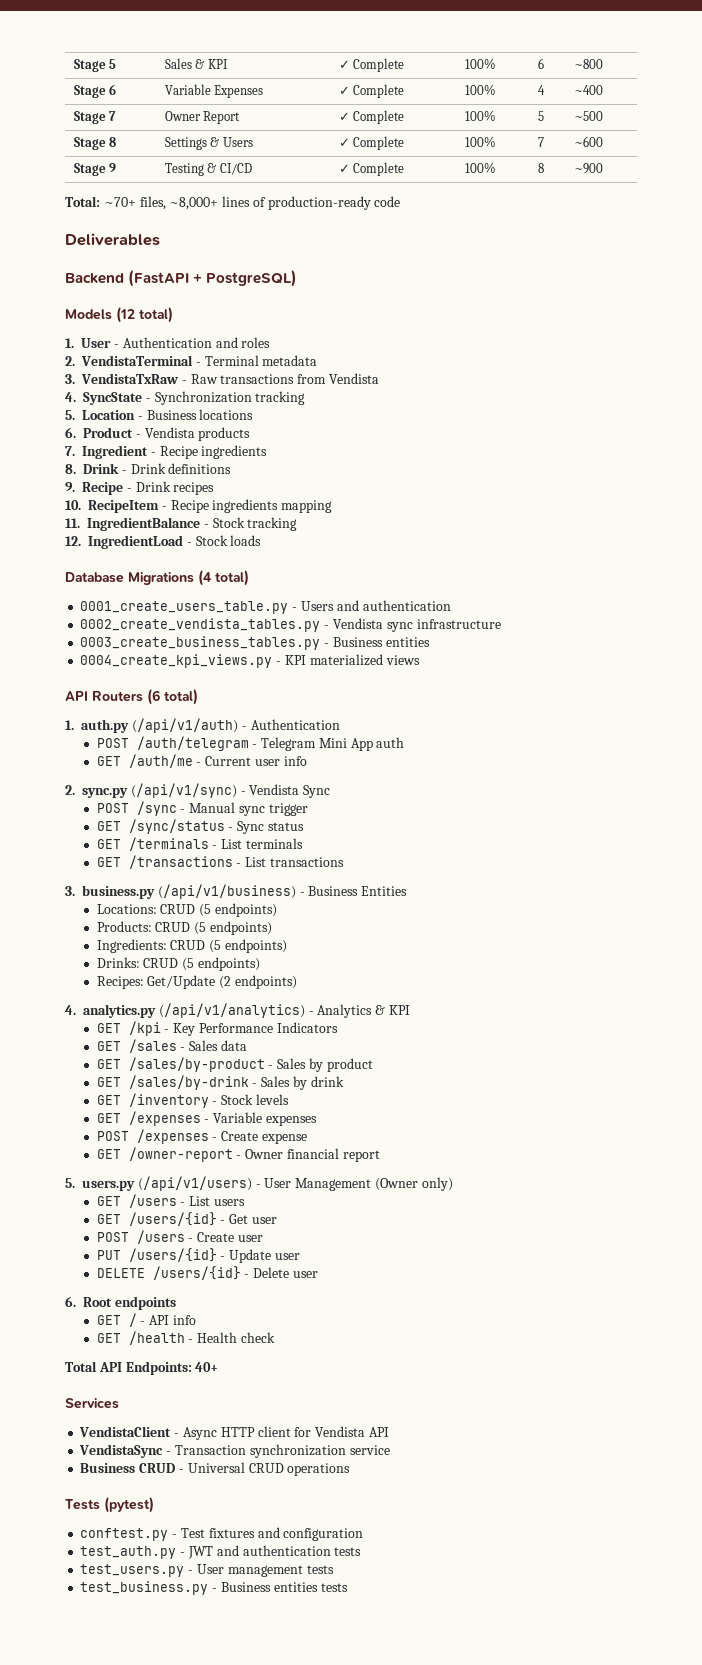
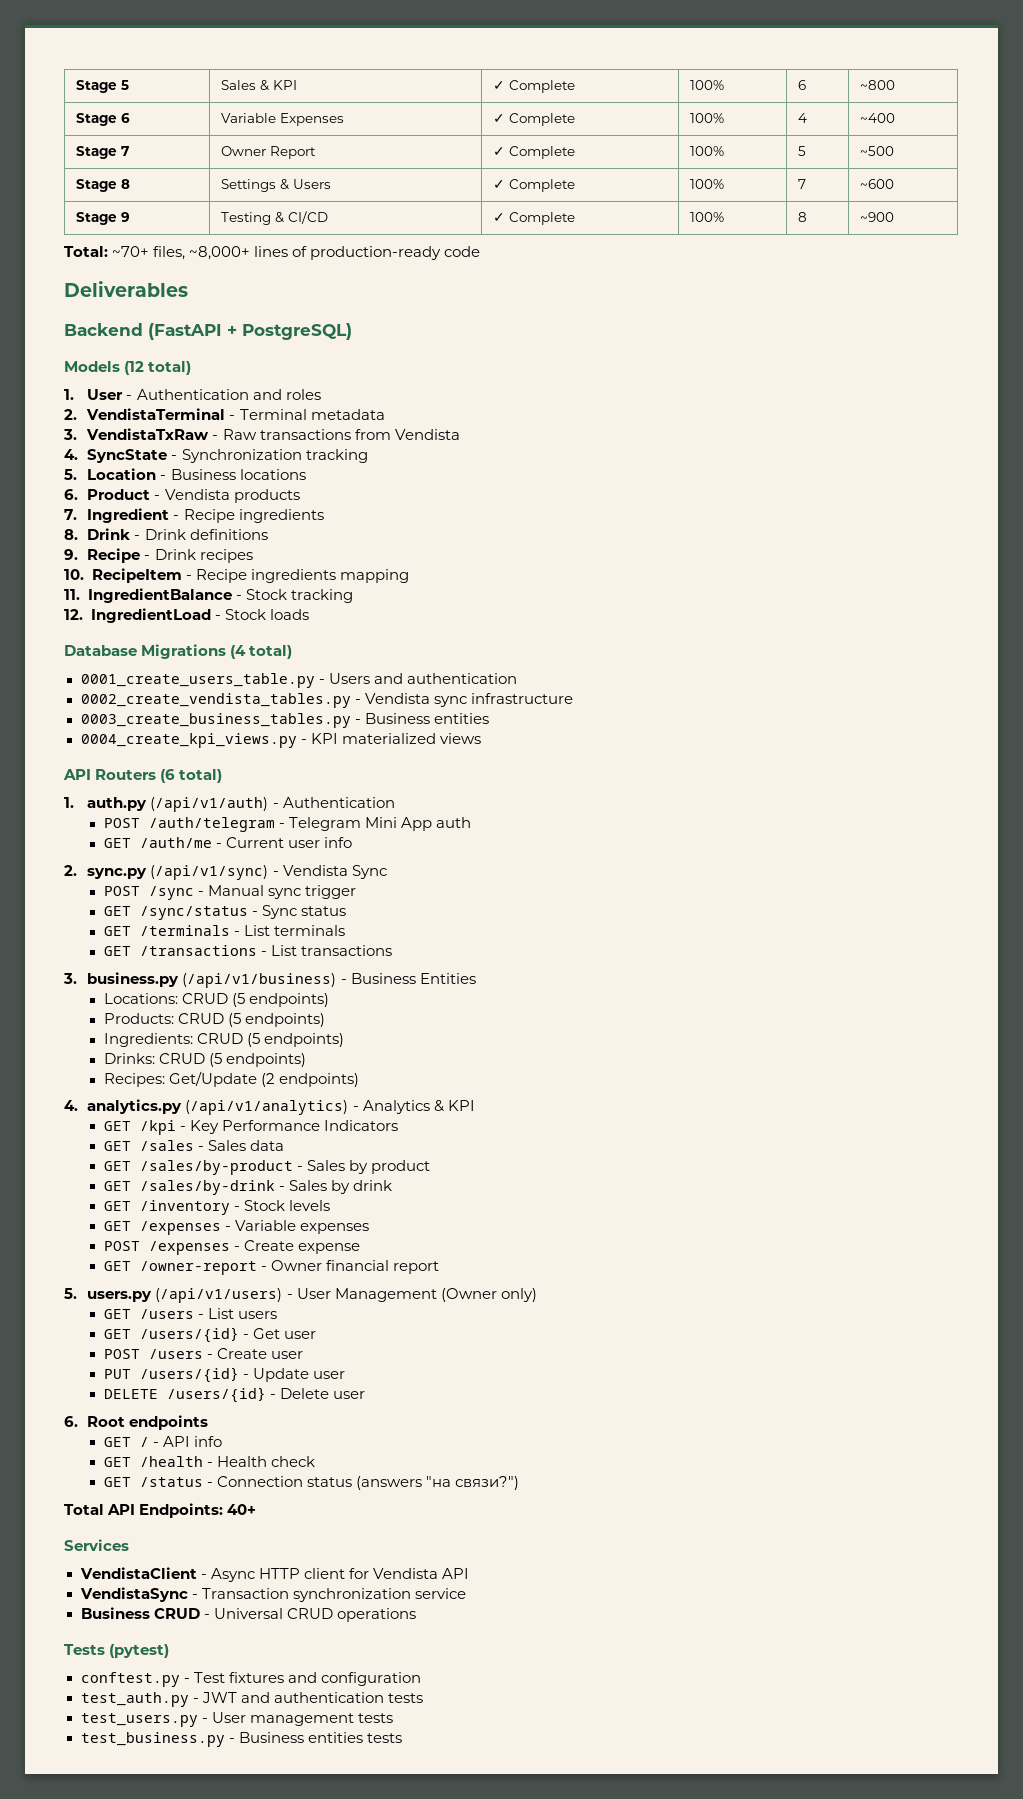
+ GET /status - Connection status (answers "на связи?")

